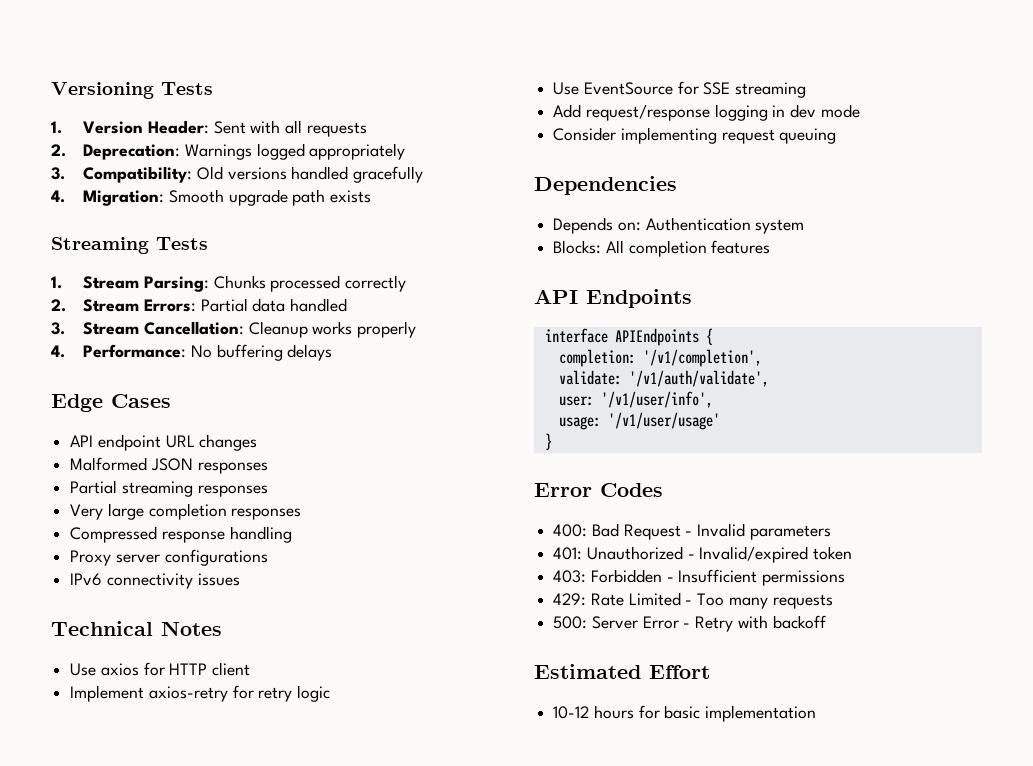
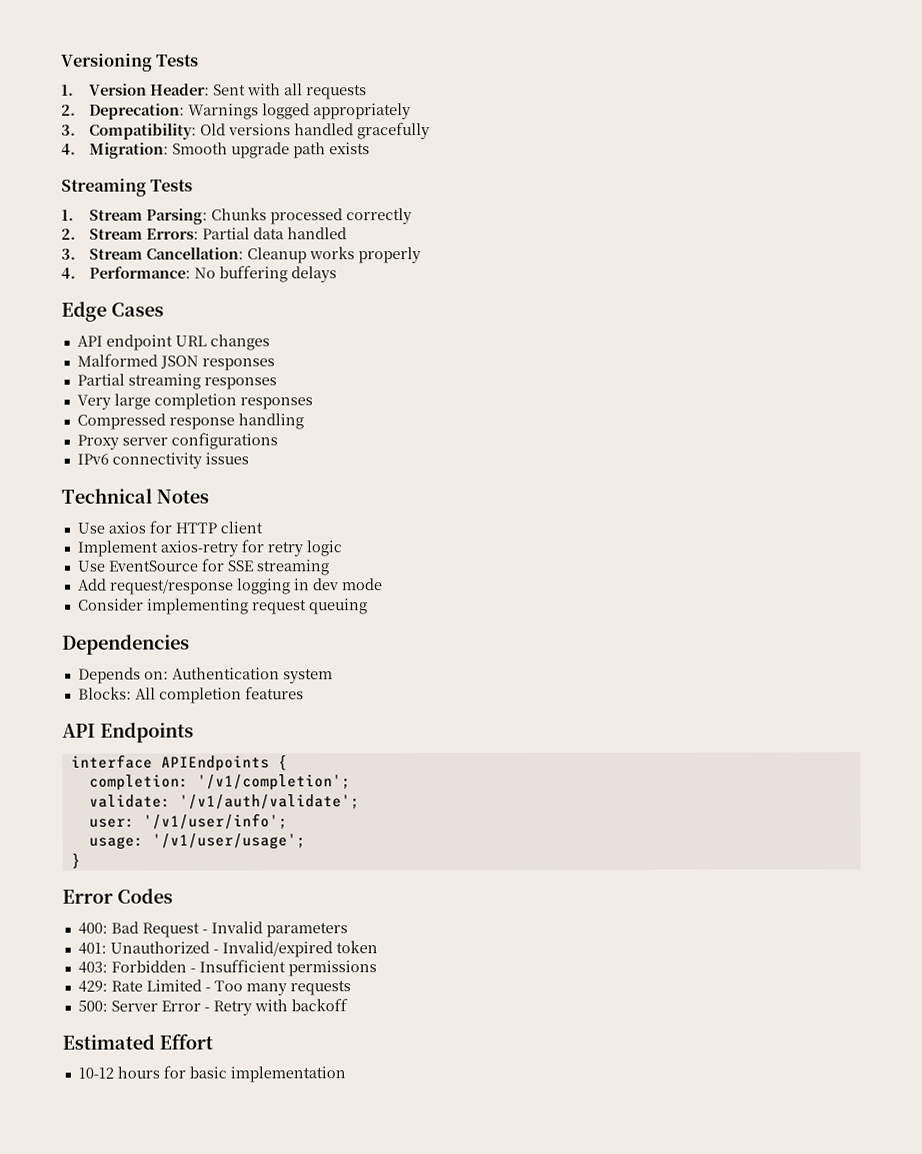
- completion: '/v1/completion',
+ completion: '/v1/completion';
- validate: '/v1/auth/validate',
+ validate: '/v1/auth/validate';
- user: '/v1/user/info',
+ user: '/v1/user/info';
- usage: '/v1/user/usage'
+ usage: '/v1/user/usage';

